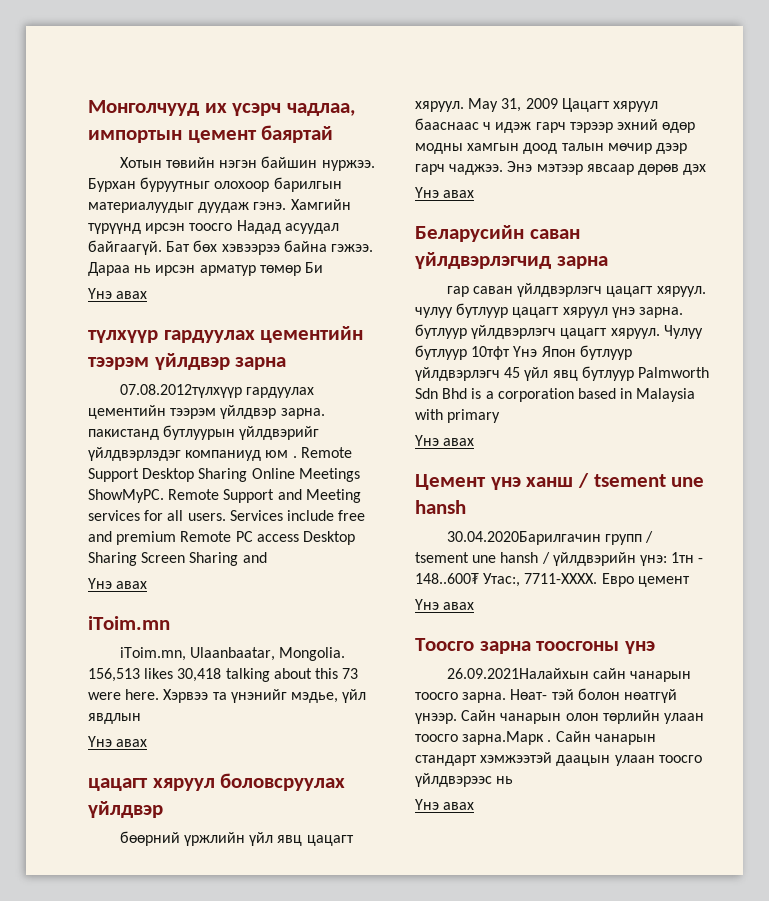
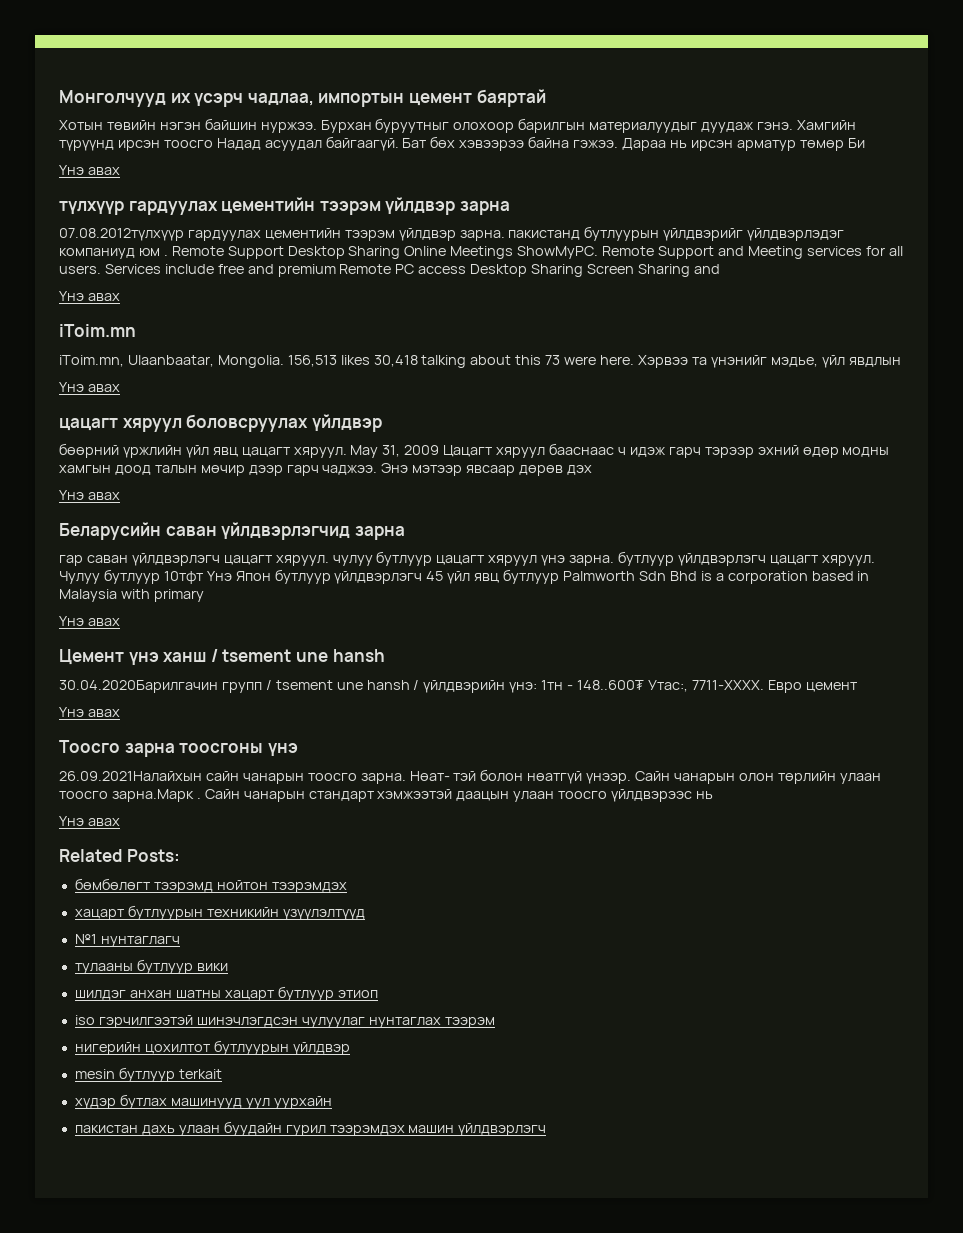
+ Related Posts:
+ бөмбөлөгт тээрэмд нойтон тээрэмдэх
+ хацарт бутлуурын техникийн үзүүлэлтүүд
+ №1 нунтаглагч
+ тулааны бутлуур вики
+ шилдэг анхан шатны хацарт бутлуур этиоп
+ iso гэрчилгээтэй шинэчлэгдсэн чулуулаг нунтаглах тээрэм
+ нигерийн цохилтот бутлуурын үйлдвэр
+ mesin бутлуур terkait
+ хүдэр бутлах машинууд уул уурхайн
+ пакистан дахь улаан буудайн гурил тээрэмдэх машин үйлдвэрлэгч

